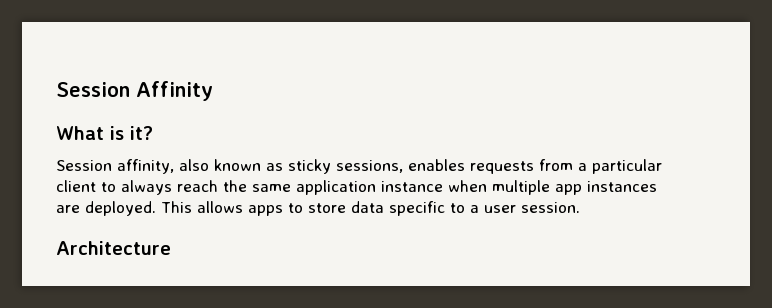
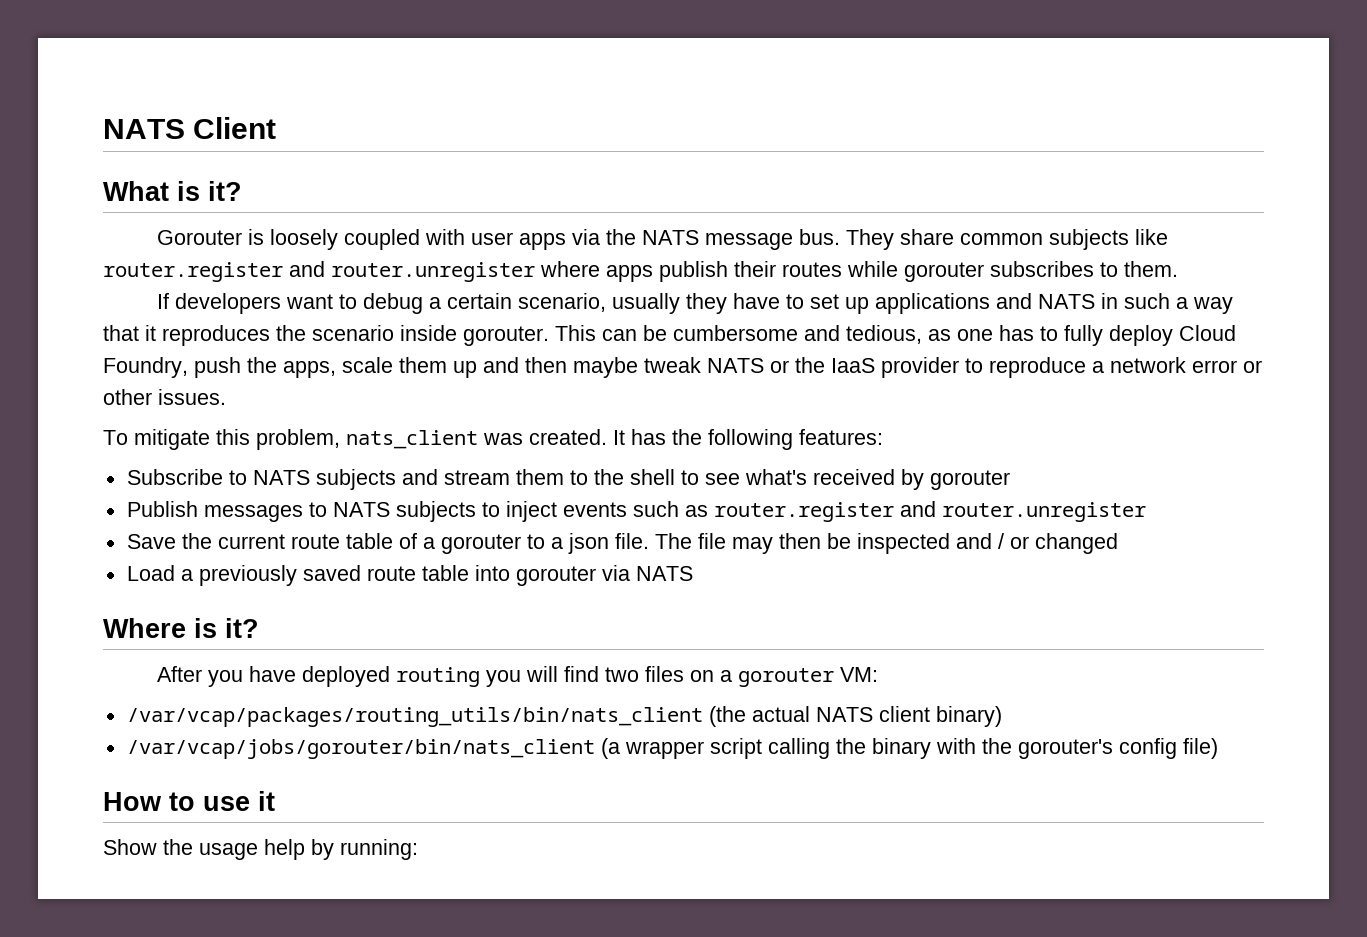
- Session Affinity
+ NATS Client
- Session affinity, also known as sticky sessions, enables requests from a particular client to always reach the same application instance when multiple app instances are deployed. This allows apps to store data specific to a user session.
- Architecture
+ Gorouter is loosely coupled with user apps via the NATS message bus. They share common subjects like router.register and router.unregister where apps publish their routes while gorouter subscribes to them.
+ If developers want to debug a certain scenario, usually they have to set up applications and NATS in such a way that it reproduces the scenario inside gorouter. This can be cumbersome and tedious, as one has to fully deploy Cloud Foundry, push the apps, scale them up and then maybe tweak NATS or the IaaS provider to reproduce a network error or other issues.
+ To mitigate this problem, nats_client was created. It has the following features:
+ Subscribe to NATS subjects and stream them to the shell to see what's received by gorouter
+ Publish messages to NATS subjects to inject events such as router.register and router.unregister
+ Save the current route table of a gorouter to a json file. The file may then be inspected and / or changed
+ Load a previously saved route table into gorouter via NATS
+ Where is it?
+ After you have deployed routing you will find two files on a gorouter VM:
+ /var/vcap/packages/routing_utils/bin/nats_client (the actual NATS client binary)
+ /var/vcap/jobs/gorouter/bin/nats_client (a wrapper script calling the binary with the gorouter's config file)
+ How to use it
+ Show the usage help by running:

